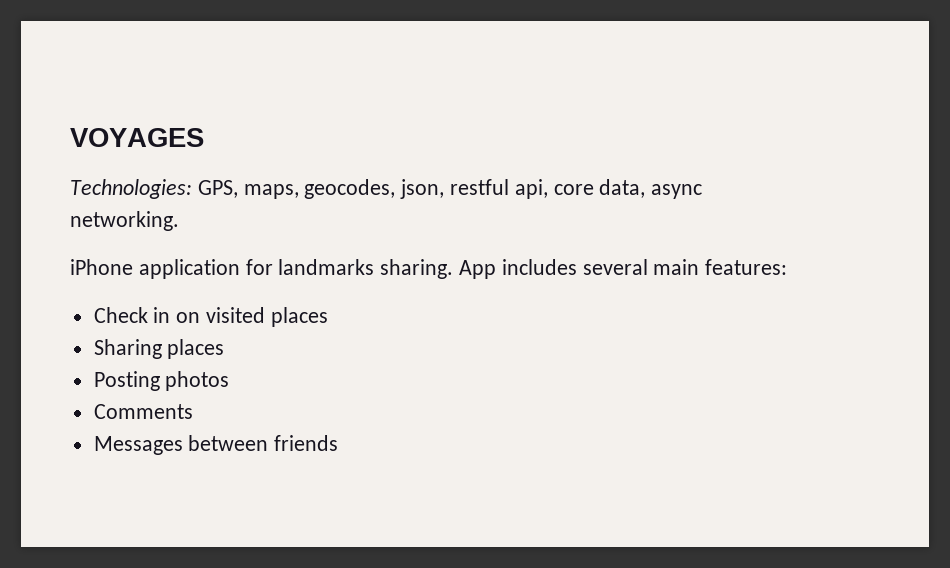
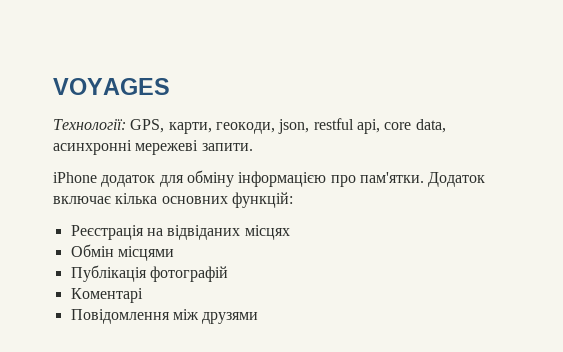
- Technologies: GPS, maps, geocodes, json, restful api, core data, async networking.
- iPhone application for landmarks sharing. App includes several main features:
- Check in on visited places
- Sharing places
- Posting photos
- Comments
- Messages between friends
+ Технології: GPS, карти, геокоди, json, restful api, core data, асинхронні мережеві запити.
+ iPhone додаток для обміну інформацією про пам'ятки. Додаток включає кілька основних функцій:
+ Реєстрація на відвіданих місцях
+ Обмін місцями
+ Публікація фотографій
+ Коментарі
+ Повідомлення між друзями

